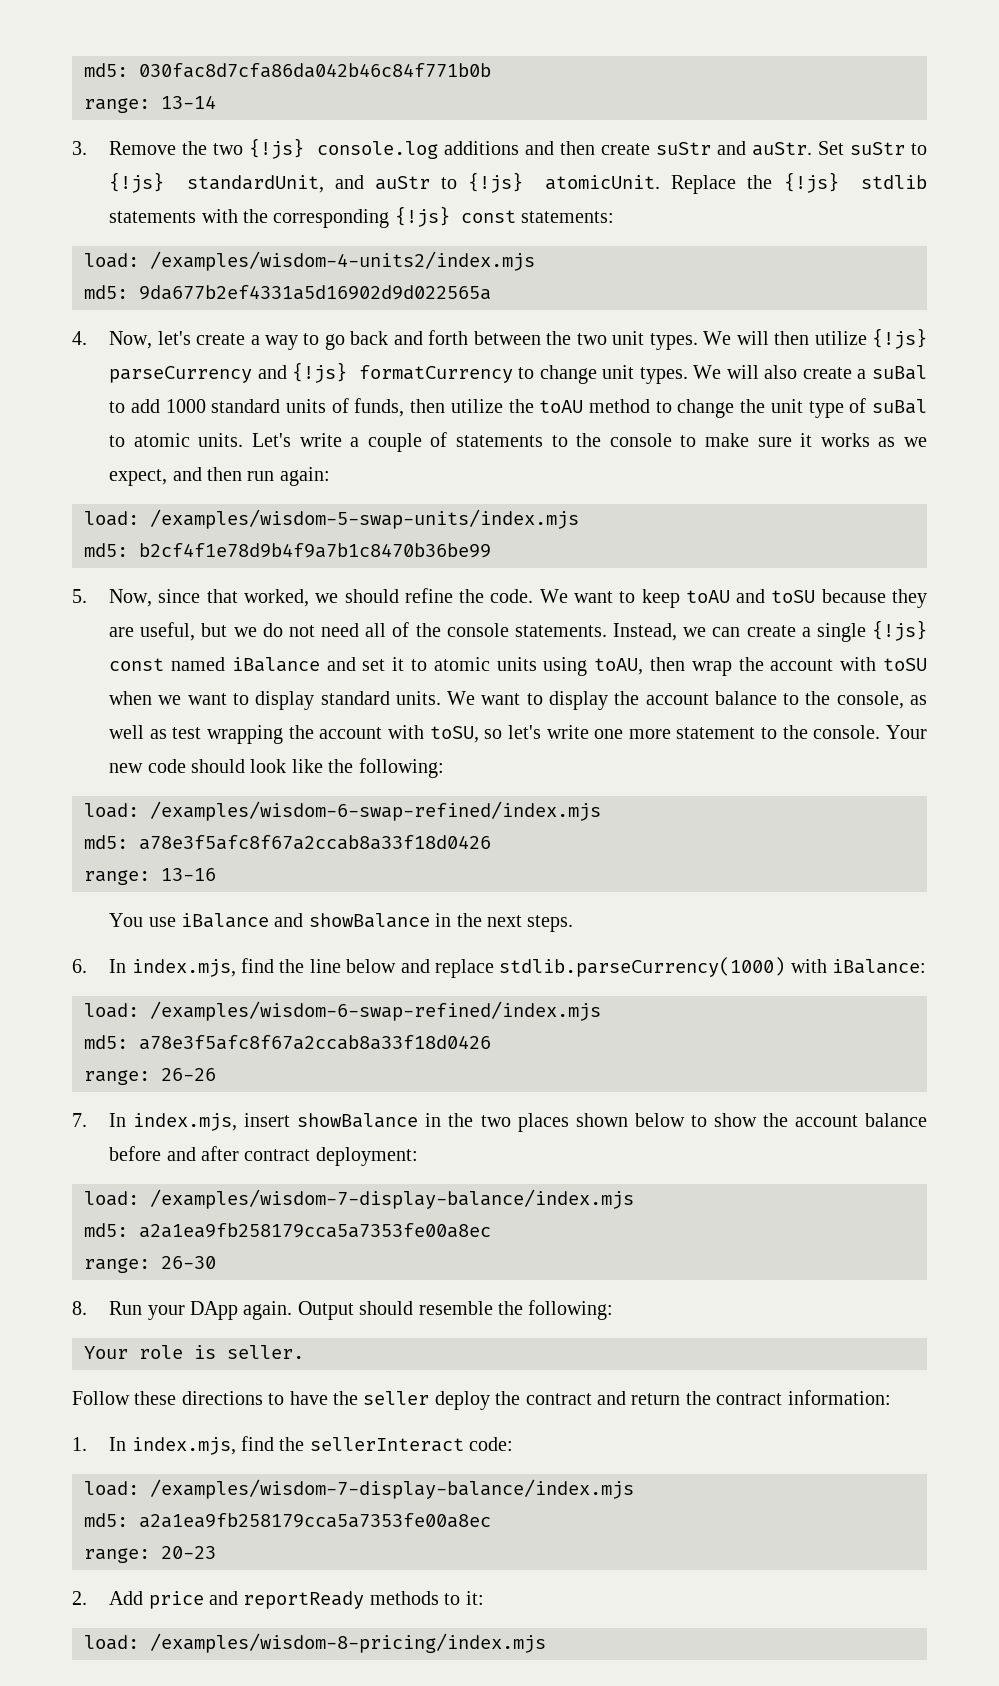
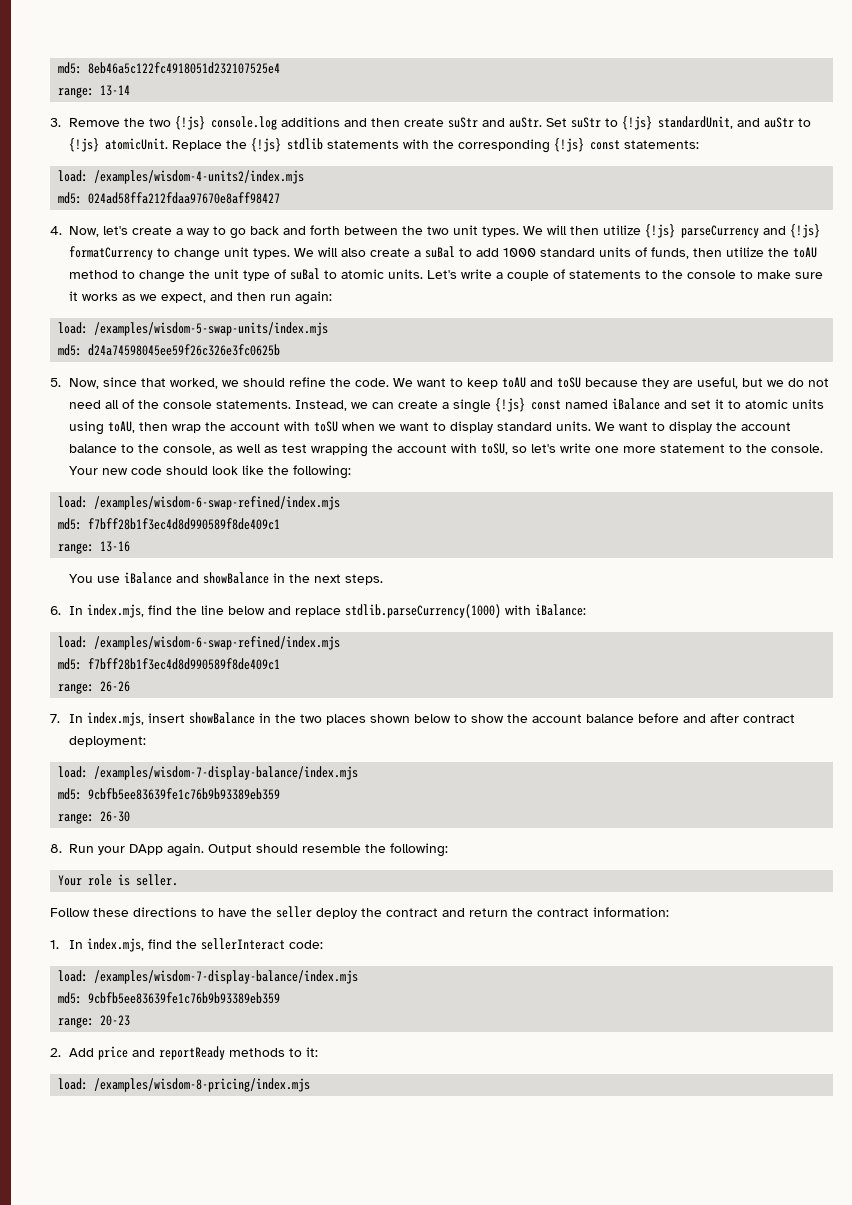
- md5: 030fac8d7cfa86da042b46c84f771b0b
+ md5: 8eb46a5c122fc4918051d232107525e4
- md5: 9da677b2ef4331a5d16902d9d022565a
+ md5: 024ad58ffa212fdaa97670e8aff98427
- md5: b2cf4f1e78d9b4f9a7b1c8470b36be99
+ md5: d24a74598045ee59f26c326e3fc0625b
  Your new code should look like the following:
  load: /examples/wisdom-6-swap-refined/index.mjs
- md5: a78e3f5afc8f67a2ccab8a33f18d0426
+ md5: f7bff28b1f3ec4d8d990589f8de409c1
  6. In index.mjs, find the line below and replace stdlib.parseCurrency(1000) with iBalance:
  load: /examples/wisdom-6-swap-refined/index.mjs
- md5: a78e3f5afc8f67a2ccab8a33f18d0426
+ md5: f7bff28b1f3ec4d8d990589f8de409c1
  7. In index.mjs, insert showBalance in the two places shown below to show the account balance before and after contract deployment:
  load: /examples/wisdom-7-display-balance/index.mjs
- md5: a2a1ea9fb258179cca5a7353fe00a8ec
+ md5: 9cbfb5ee83639fe1c76b9b93389eb359
  1. In index.mjs, find the sellerInteract code:
  load: /examples/wisdom-7-display-balance/index.mjs
- md5: a2a1ea9fb258179cca5a7353fe00a8ec
+ md5: 9cbfb5ee83639fe1c76b9b93389eb359

